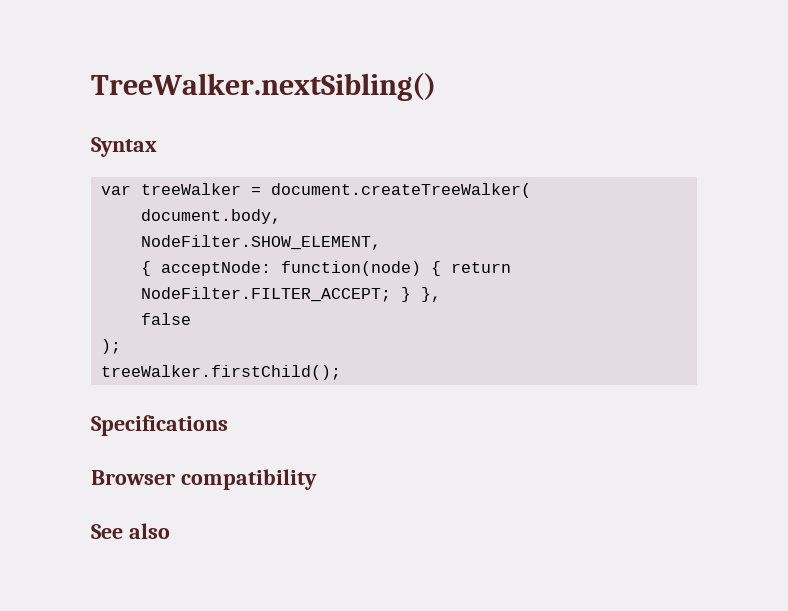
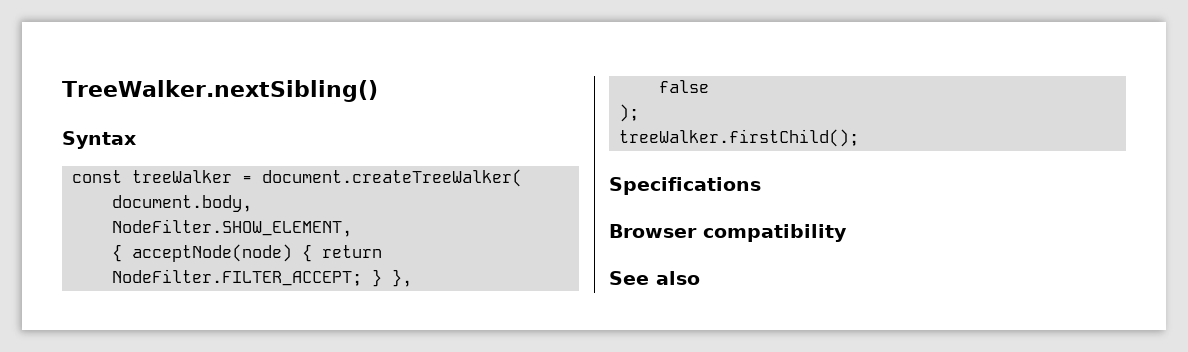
- var treeWalker = document.createTreeWalker(
+ const treeWalker = document.createTreeWalker(
- { acceptNode: function(node) { return NodeFilter.FILTER_ACCEPT; } },
+ { acceptNode(node) { return NodeFilter.FILTER_ACCEPT; } },

